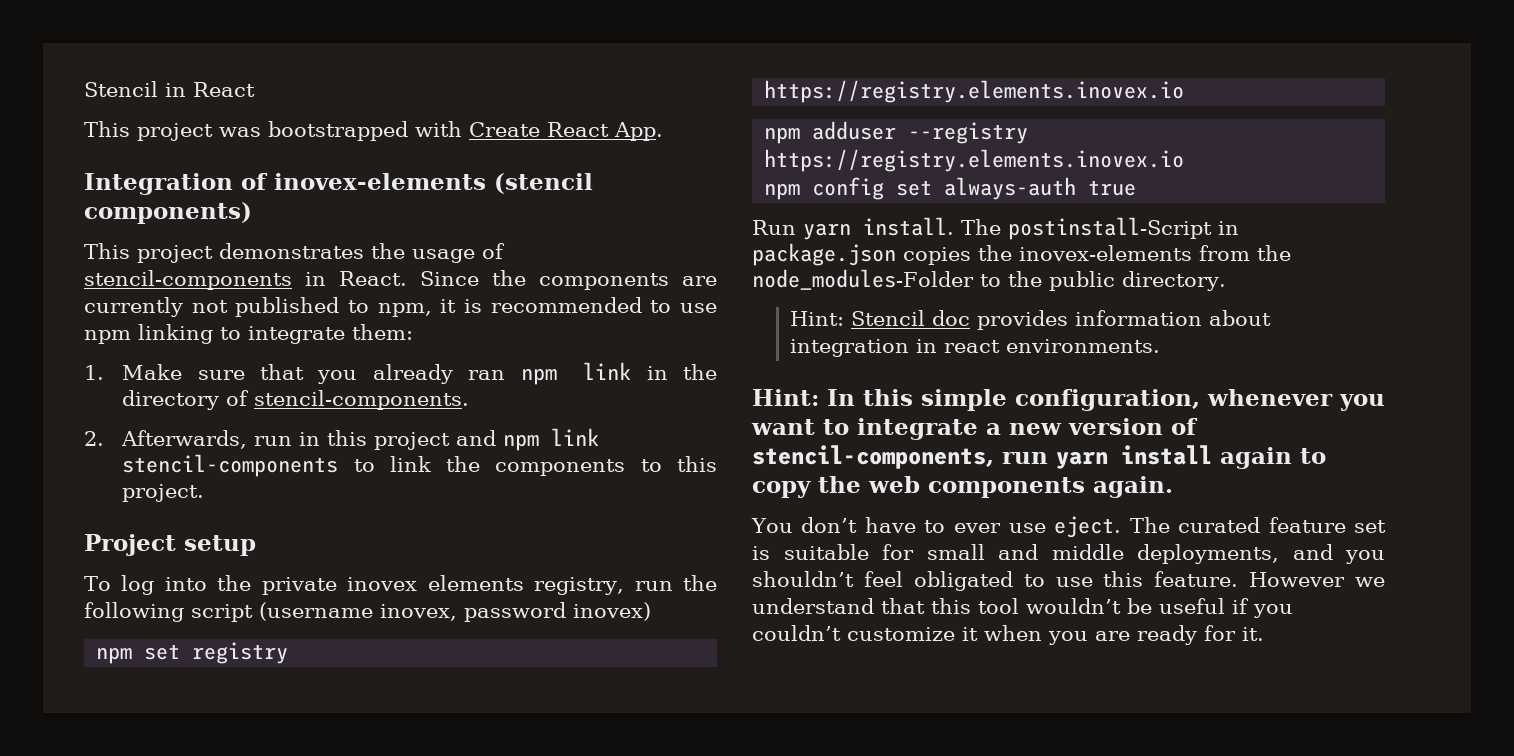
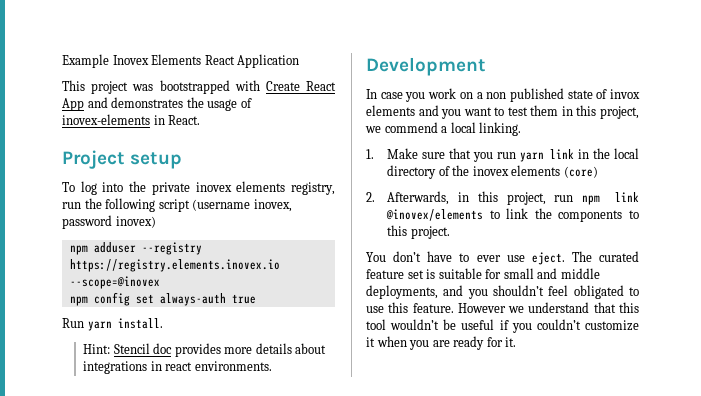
- Stencil in React
+ Example Inovex Elements React Application
- This project was bootstrapped with Create React App.
- Integration of inovex-elements (stencil components)
- This project demonstrates the usage of stencil-components in React. Since the components are currently not published to npm, it is recommended to use npm linking to integrate them:
- 1. Make sure that you already ran npm link in the directory of stencil-components.
- 2. Afterwards, run in this project and npm link stencil-components to link the components to this project.
+ This project was bootstrapped with Create React App and demonstrates the usage of inovex-elements in React.
- npm set registry https://registry.elements.inovex.io
- npm adduser --registry https://registry.elements.inovex.io
+ npm adduser --registry https://registry.elements.inovex.io --scope=@inovex
- The postinstall-Script in package.json copies the inovex-elements from the node_modules-Folder to the public directory.
- Hint: Stencil doc provides information about integration in react environments.
+ Hint: Stencil doc provides more details about integrations in react environments.
- Hint: In this simple configuration, whenever you want to integrate a new version of stencil-components, run yarn install again to copy the web components again.
+ Development
+ In case you work on a non published state of invox elements and you want to test them in this project, we commend a local linking.
+ 1. Make sure that you run yarn link in the local directory of the inovex elements (core)
+ 2. Afterwards, in this project, run npm link @inovex/elements to link the components to this project.

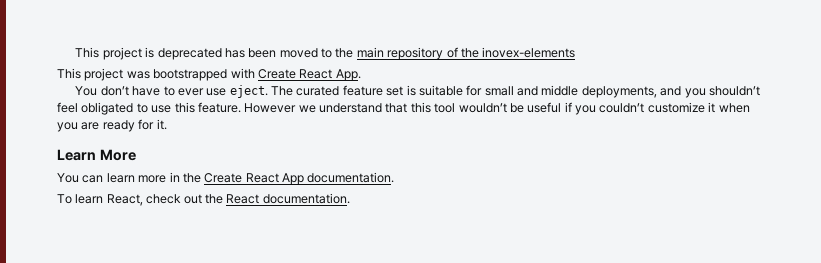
- Example Inovex Elements React Application
+ This project is deprecated has been moved to the main repository of the inovex-elements
- This project was bootstrapped with Create React App and demonstrates the usage of inovex-elements in React.
- Project setup
- To log into the private inovex elements registry, run the following script (username inovex, password inovex)
- npm adduser --registry https://registry.elements.inovex.io --scope=@inovex
- npm config set always-auth true
- Run yarn install.
- Hint: Stencil doc provides more details about integrations in react environments.
- Development
- In case you work on a non published state of invox elements and you want to test them in this project, we commend a local linking.
- 1. Make sure that you run yarn link in the local directory of the inovex elements (core)
- 2. Afterwards, in this project, run npm link @inovex/elements to link the components to this project.
+ This project was bootstrapped with Create React App.
+ Learn More
+ You can learn more in the Create React App documentation.
+ To learn React, check out the React documentation.

